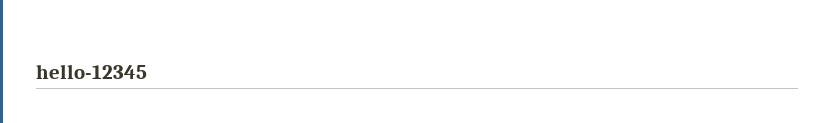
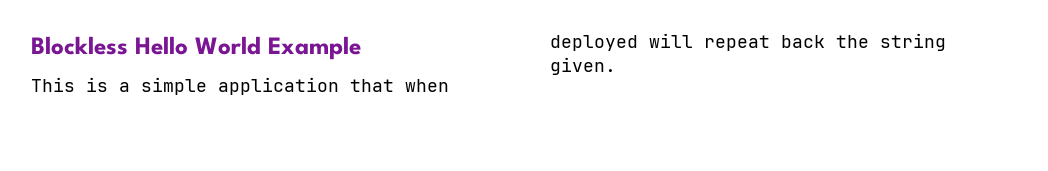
- hello-12345
+ Blockless Hello World Example
+ This is a simple application that when deployed will repeat back the string given.

